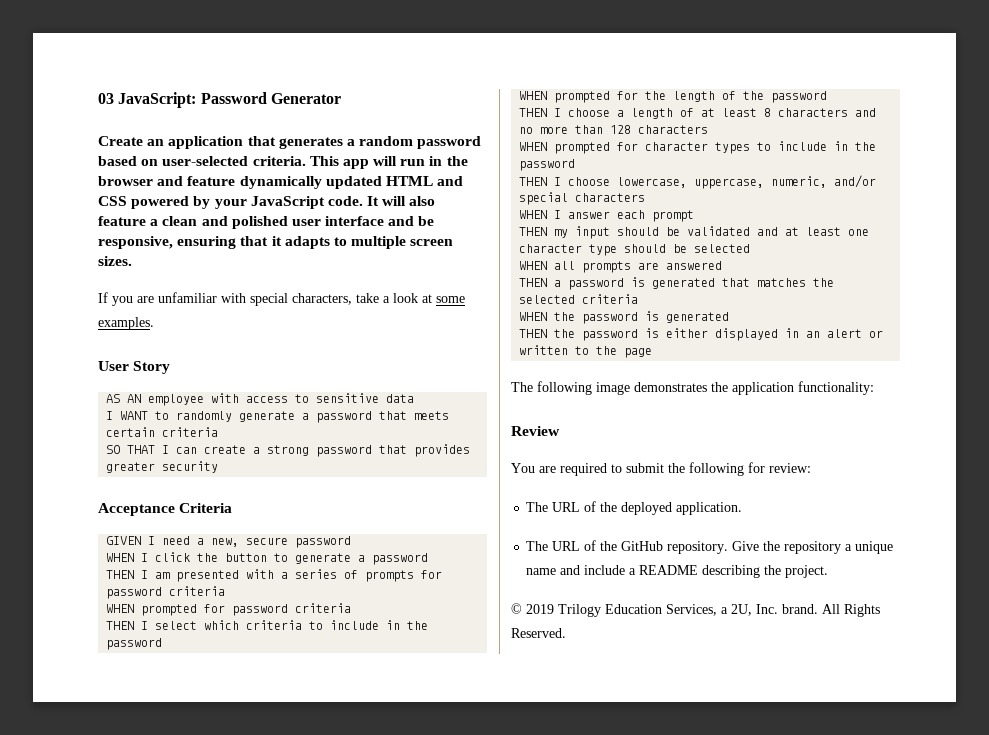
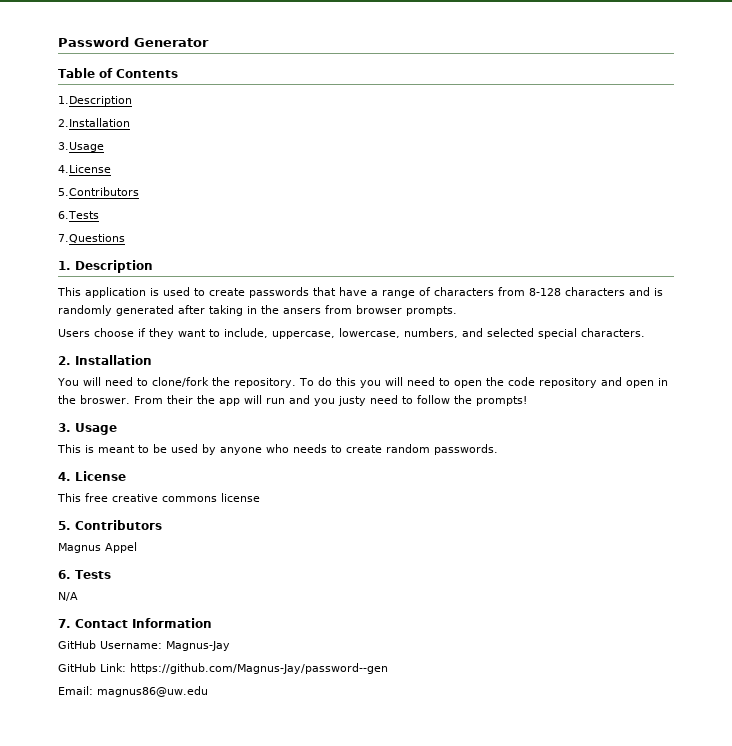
- 03 JavaScript: Password Generator
+ Password Generator
- Create an application that generates a random password based on user-selected criteria. This app will run in the browser and feature dynamically updated HTML and CSS powered by your JavaScript code. It will also feature a clean and polished user interface and be responsive, ensuring that it adapts to multiple screen sizes.
- If you are unfamiliar with special characters, take a look at some examples.
- User Story
- AS AN employee with access to sensitive data
- I WANT to randomly generate a password that meets certain criteria
- SO THAT I can create a strong password that provides greater security
- Acceptance Criteria
- GIVEN I need a new, secure password
- WHEN I click the button to generate a password
- THEN I am presented with a series of prompts for password criteria
- WHEN prompted for password criteria
- THEN I select which criteria to include in the password
- WHEN prompted for the length of the password
- THEN I choose a length of at least 8 characters and no more than 128 characters
- WHEN prompted for character types to include in the password
- THEN I choose lowercase, uppercase, numeric, and/or special characters
- WHEN I answer each prompt
- THEN my input should be validated and at least one character type should be selected
- WHEN all prompts are answered
- THEN a password is generated that matches the selected criteria
- WHEN the password is generated
- THEN the password is either displayed in an alert or written to the page
- The following image demonstrates the application functionality:
- Review
- You are required to submit the following for review:
- The URL of the deployed application.
- The URL of the GitHub repository. Give the repository a unique name and include a README describing the project.
- © 2019 Trilogy Education Services, a 2U, Inc. brand. All Rights Reserved.
+ Table of Contents
+ 1.Description
+ 2.Installation
+ 3.Usage
+ 4.License
+ 5.Contributors
+ 6.Tests
+ 7.Questions
+ 1. Description
+ This application is used to create passwords that have a range of characters from 8-128 characters and is randomly generated after taking in the ansers from browser prompts.
+ Users choose if they want to include, uppercase, lowercase, numbers, and selected special characters.
+ 2. Installation
+ You will need to clone/fork the repository. To do this you will need to open the code repository and open in the broswer. From their the app will run and you justy need to follow the prompts!
+ 3. Usage
+ This is meant to be used by anyone who needs to create random passwords.
+ 4. License
+ This free creative commons license
+ 5. Contributors
+ Magnus Appel
+ 6. Tests
+ N/A
+ 7. Contact Information
+ GitHub Username: Magnus-Jay
+ GitHub Link: https://github.com/Magnus-Jay/password--gen
+ Email: magnus86@uw.edu

